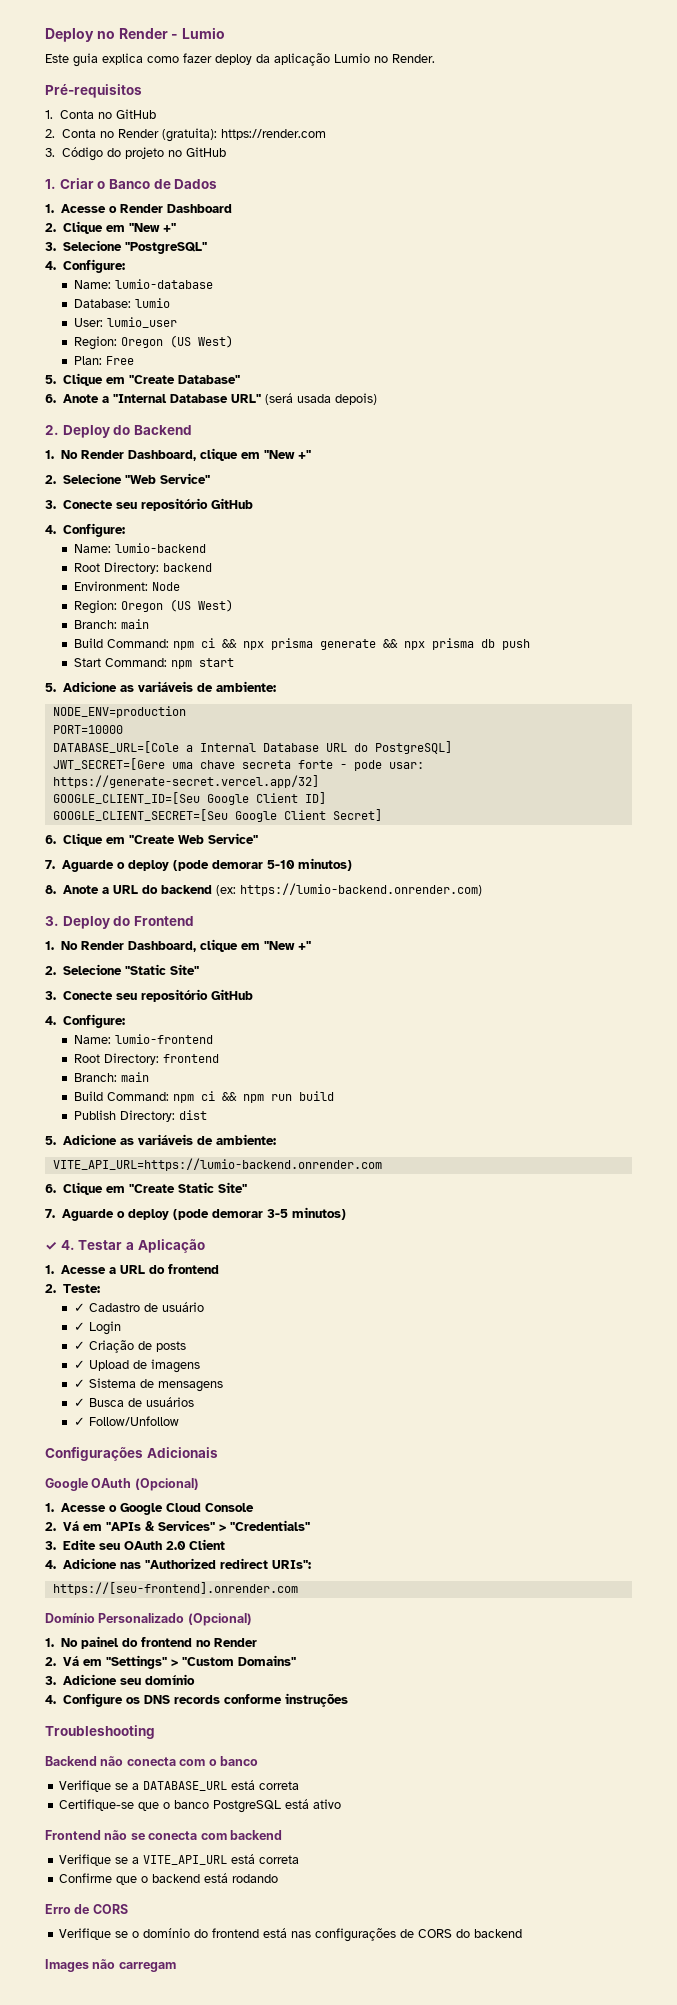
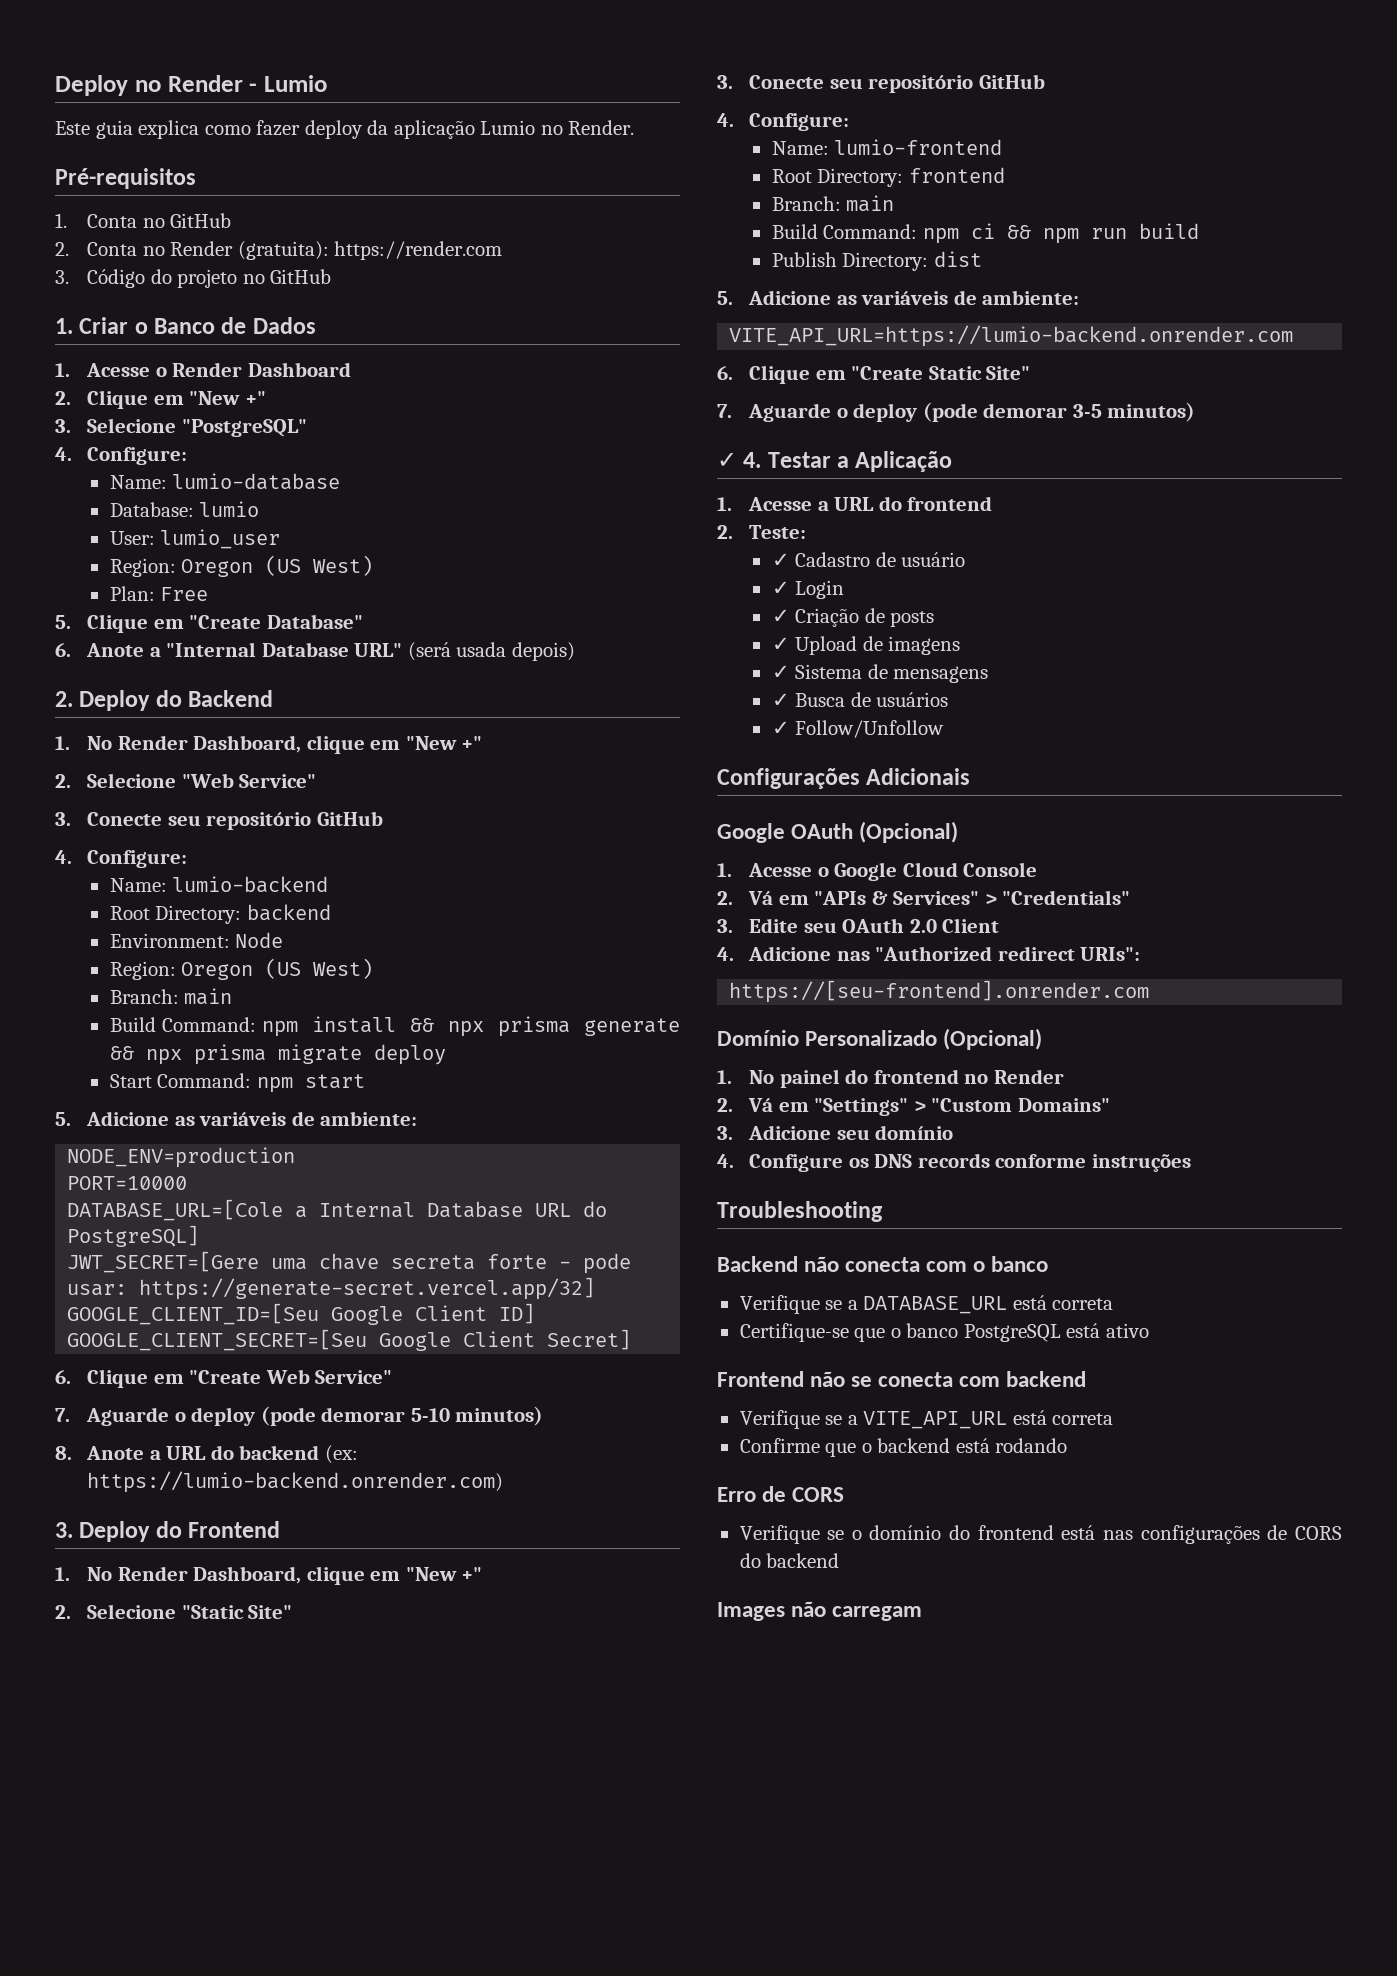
- Build Command: npm ci && npx prisma generate && npx prisma db push
+ Build Command: npm install && npx prisma generate && npx prisma migrate deploy

